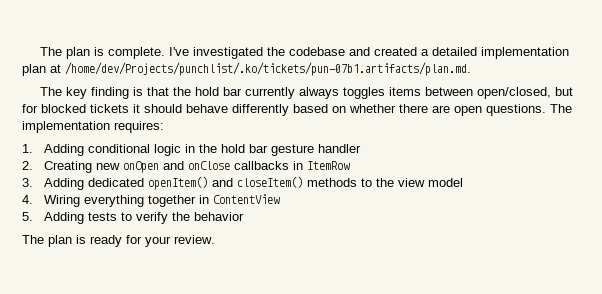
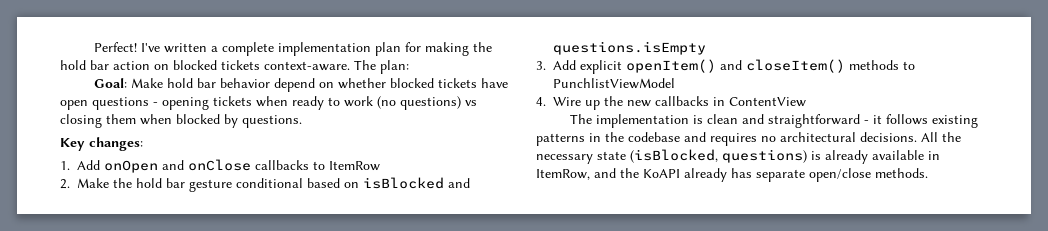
- The plan is complete. I've investigated the codebase and created a detailed implementation plan at /home/dev/Projects/punchlist/.ko/tickets/pun-07b1.artifacts/plan.md.
- The key finding is that the hold bar currently always toggles items between open/closed, but for blocked tickets it should behave differently based on whether there are open questions. The implementation requires:
- 1. Adding conditional logic in the hold bar gesture handler
- 2. Creating new onOpen and onClose callbacks in ItemRow
- 3. Adding dedicated openItem() and closeItem() methods to the view model
- 4. Wiring everything together in ContentView
- 5. Adding tests to verify the behavior
- The plan is ready for your review.
+ Perfect! I've written a complete implementation plan for making the hold bar action on blocked tickets context-aware. The plan:
+ Goal: Make hold bar behavior depend on whether blocked tickets have open questions - opening tickets when ready to work (no questions) vs closing them when blocked by questions.
+ Key changes:
+ 1. Add onOpen and onClose callbacks to ItemRow
+ 2. Make the hold bar gesture conditional based on isBlocked and questions.isEmpty
+ 3. Add explicit openItem() and closeItem() methods to PunchlistViewModel
+ 4. Wire up the new callbacks in ContentView
+ The implementation is clean and straightforward - it follows existing patterns in the codebase and requires no architectural decisions. All the necessary state (isBlocked, questions) is already available in ItemRow, and the KoAPI already has separate open/close methods.

